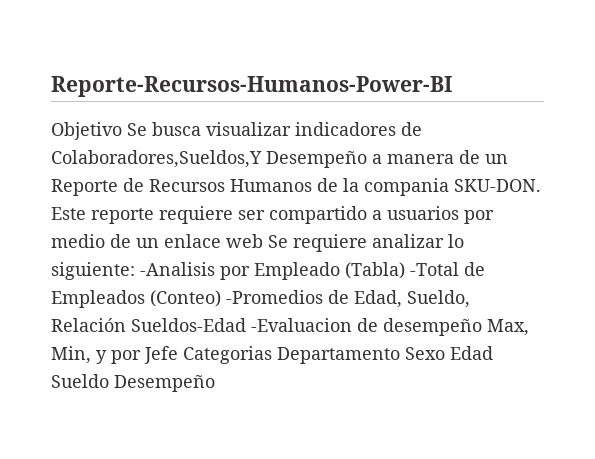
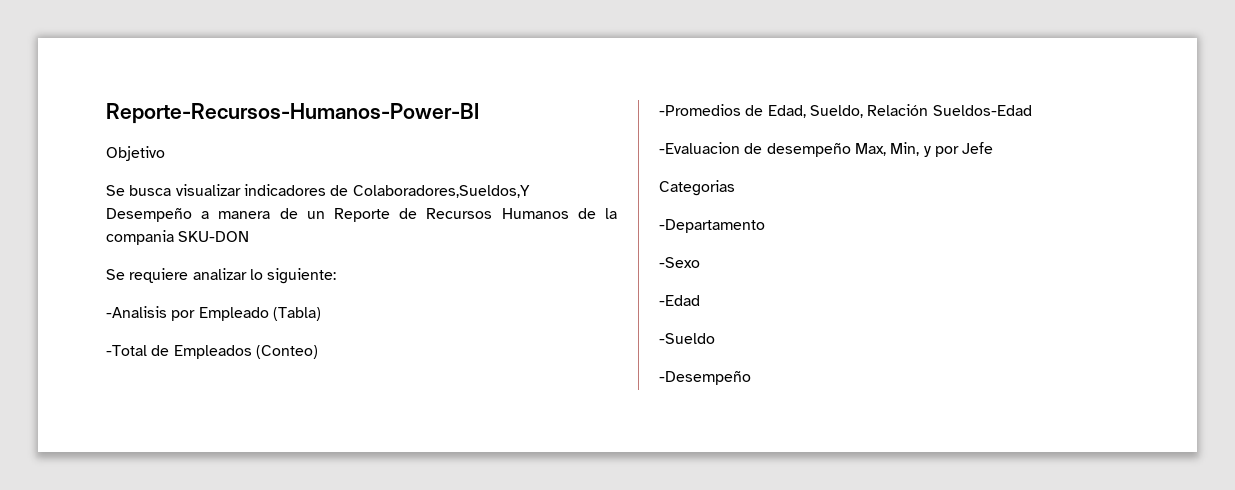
- Objetivo Se busca visualizar indicadores de Colaboradores,Sueldos,Y Desempeño a manera de un Reporte de Recursos Humanos de la compania SKU-DON. Este reporte requiere ser compartido a usuarios por medio de un enlace web Se requiere analizar lo siguiente: -Analisis por Empleado (Tabla) -Total de Empleados (Conteo) -Promedios de Edad, Sueldo, Relación Sueldos-Edad -Evaluacion de desempeño Max, Min, y por Jefe Categorias Departamento Sexo Edad Sueldo Desempeño
+ Objetivo
+ Se busca visualizar indicadores de Colaboradores,Sueldos,Y Desempeño a manera de un Reporte de Recursos Humanos de la compania SKU-DON
+ Se requiere analizar lo siguiente:
+ -Analisis por Empleado (Tabla)
+ -Total de Empleados (Conteo)
+ -Promedios de Edad, Sueldo, Relación Sueldos-Edad
+ -Evaluacion de desempeño Max, Min, y por Jefe
+ Categorias
+ -Departamento
+ -Sexo
+ -Edad
+ -Sueldo
+ -Desempeño

